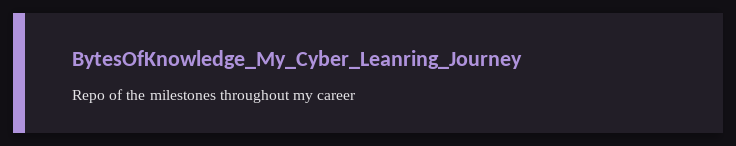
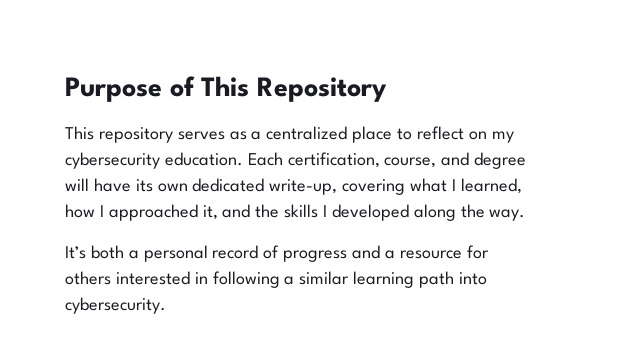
- BytesOfKnowledge_My_Cyber_Leanring_Journey
- Repo of the milestones throughout my career
+ Purpose of This Repository
+ This repository serves as a centralized place to reflect on my cybersecurity education. Each certification, course, and degree will have its own dedicated write-up, covering what I learned, how I approached it, and the skills I developed along the way.
+ It’s both a personal record of progress and a resource for others interested in following a similar learning path into cybersecurity.

